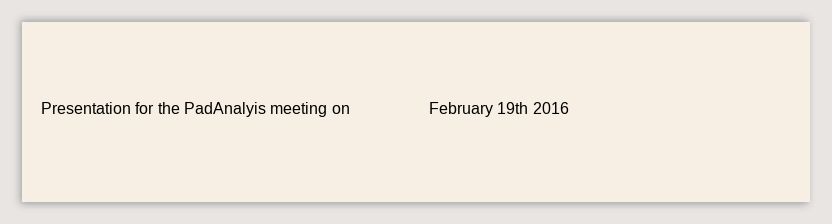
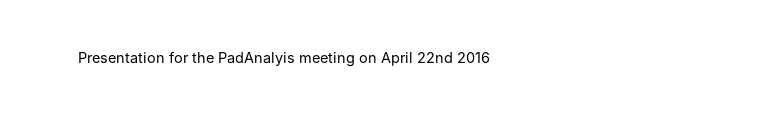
- Presentation for the PadAnalyis meeting on February 19th 2016
+ Presentation for the PadAnalyis meeting on April 22nd 2016

